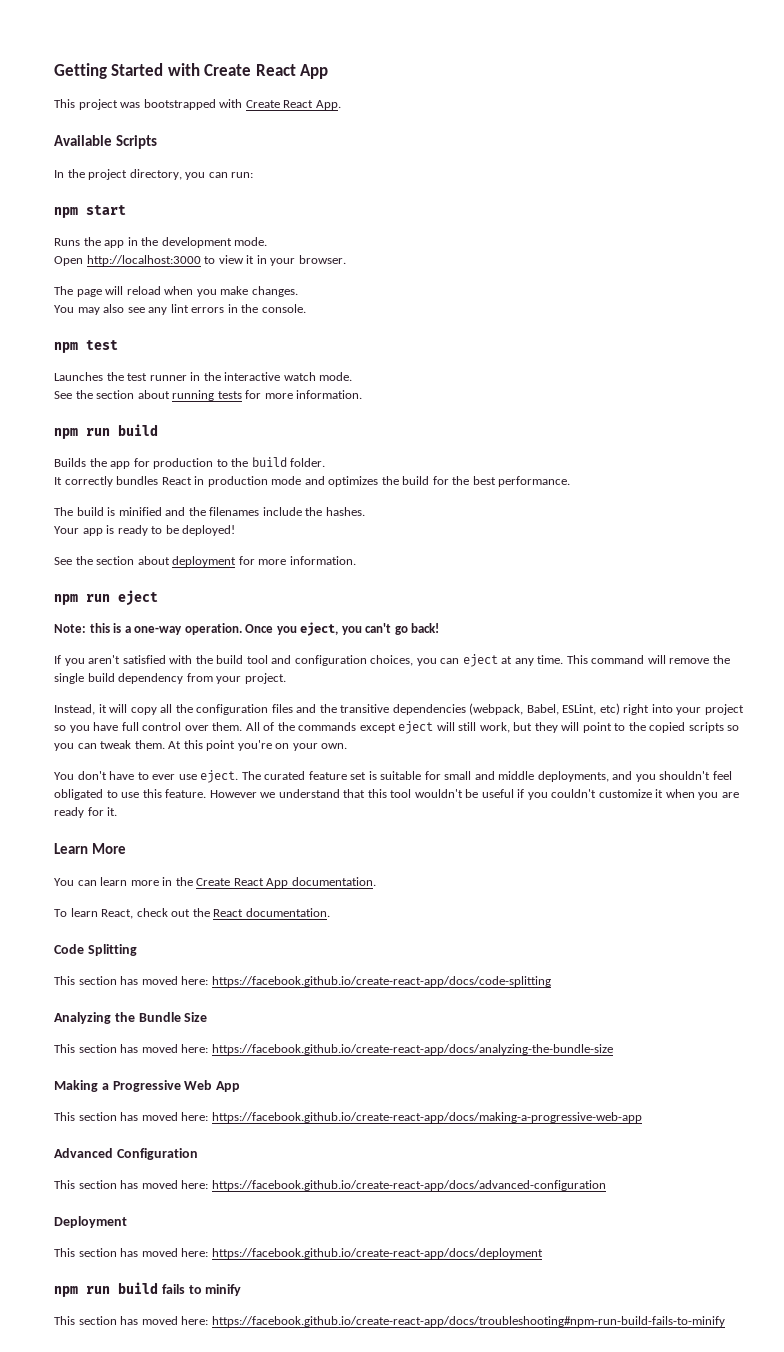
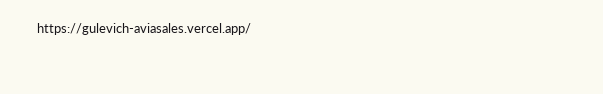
- Getting Started with Create React App
- This project was bootstrapped with Create React App.
- Available Scripts
- In the project directory, you can run:
- npm start
- Runs the app in the development mode.
- Open http://localhost:3000 to view it in your browser.
- The page will reload when you make changes.
- You may also see any lint errors in the console.
- npm test
- Launches the test runner in the interactive watch mode.
- See the section about running tests for more information.
- npm run build
- Builds the app for production to the build folder.
- It correctly bundles React in production mode and optimizes the build for the best performance.
- The build is minified and the filenames include the hashes.
- Your app is ready to be deployed!
- See the section about deployment for more information.
- npm run eject
- Note: this is a one-way operation. Once you eject, you can't go back!
- If you aren't satisfied with the build tool and configuration choices, you can eject at any time. This command will remove the single build dependency from your project.
- Instead, it will copy all the configuration files and the transitive dependencies (webpack, Babel, ESLint, etc) right into your project so you have full control over them. All of the commands except eject will still work, but they will point to the copied scripts so you can tweak them. At this point you're on your own.
- You don't have to ever use eject. The curated feature set is suitable for small and middle deployments, and you shouldn't feel obligated to use this feature. However we understand that this tool wouldn't be useful if you couldn't customize it when you are ready for it.
- Learn More
- You can learn more in the Create React App documentation.
- To learn React, check out the React documentation.
- Code Splitting
- This section has moved here: https://facebook.github.io/create-react-app/docs/code-splitting
- Analyzing the Bundle Size
- This section has moved here: https://facebook.github.io/create-react-app/docs/analyzing-the-bundle-size
- Making a Progressive Web App
- This section has moved here: https://facebook.github.io/create-react-app/docs/making-a-progressive-web-app
- Advanced Configuration
- This section has moved here: https://facebook.github.io/create-react-app/docs/advanced-configuration
- Deployment
- This section has moved here: https://facebook.github.io/create-react-app/docs/deployment
- npm run build fails to minify
- This section has moved here: https://facebook.github.io/create-react-app/docs/troubleshooting#npm-run-build-fails-to-minify
+ https://gulevich-aviasales.vercel.app/

